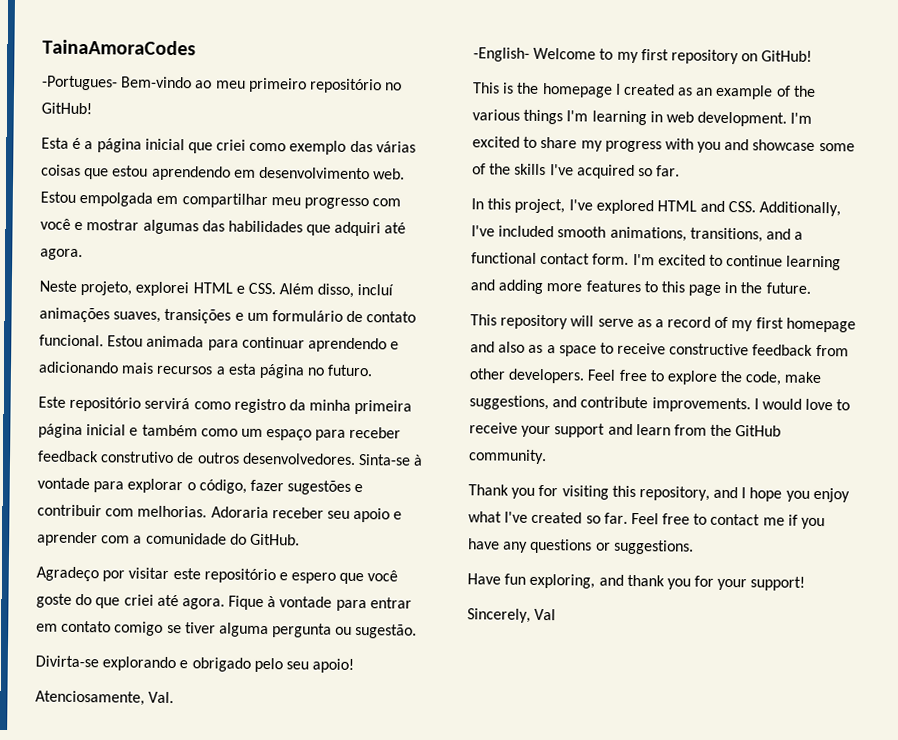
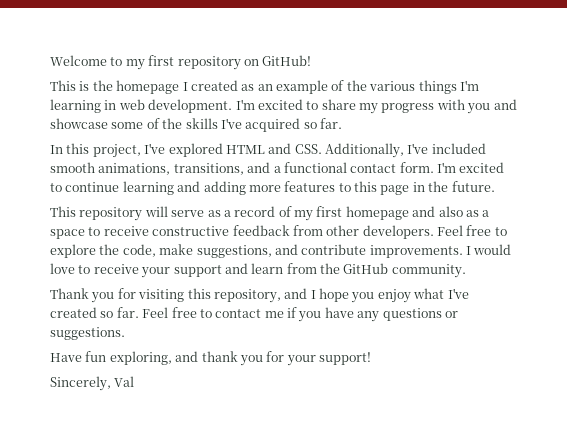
- TainaAmoraCodes
- -Portugues- Bem-vindo ao meu primeiro repositório no GitHub!
- Esta é a página inicial que criei como exemplo das várias coisas que estou aprendendo em desenvolvimento web. Estou empolgada em compartilhar meu progresso com você e mostrar algumas das habilidades que adquiri até agora.
- Neste projeto, explorei HTML e CSS. Além disso, incluí animações suaves, transições e um formulário de contato funcional. Estou animada para continuar aprendendo e adicionando mais recursos a esta página no futuro.
- Este repositório servirá como registro da minha primeira página inicial e também como um espaço para receber feedback construtivo de outros desenvolvedores. Sinta-se à vontade para explorar o código, fazer sugestões e contribuir com melhorias. Adoraria receber seu apoio e aprender com a comunidade do GitHub.
- Agradeço por visitar este repositório e espero que você goste do que criei até agora. Fique à vontade para entrar em contato comigo se tiver alguma pergunta ou sugestão.
- Divirta-se explorando e obrigado pelo seu apoio!
- Atenciosamente, Val.
- -English- Welcome to my first repository on GitHub!
+ Welcome to my first repository on GitHub!

